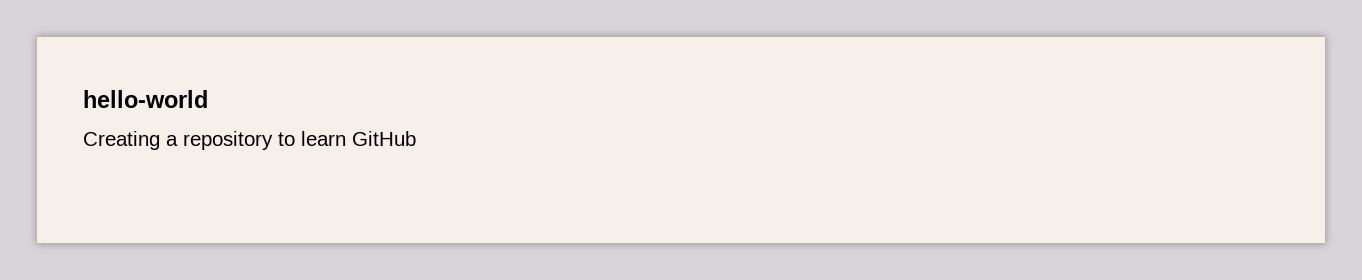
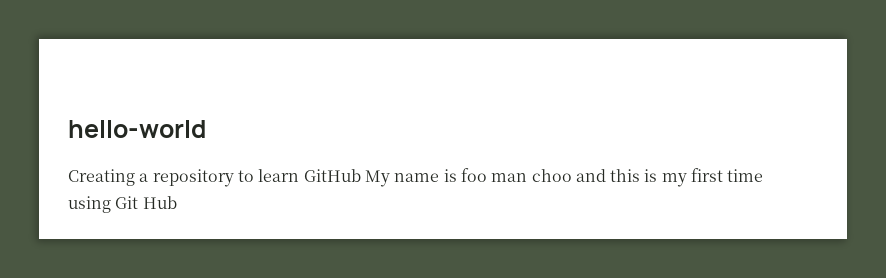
- Creating a repository to learn GitHub
+ Creating a repository to learn GitHub My name is foo man choo and this is my first time using Git Hub

